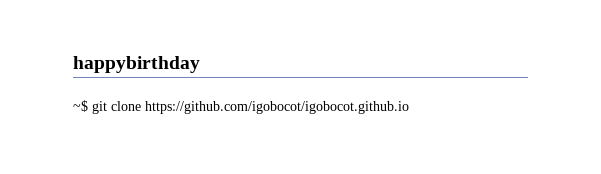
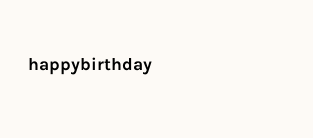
- ~$ git clone https://github.com/igobocot/igobocot.github.io

